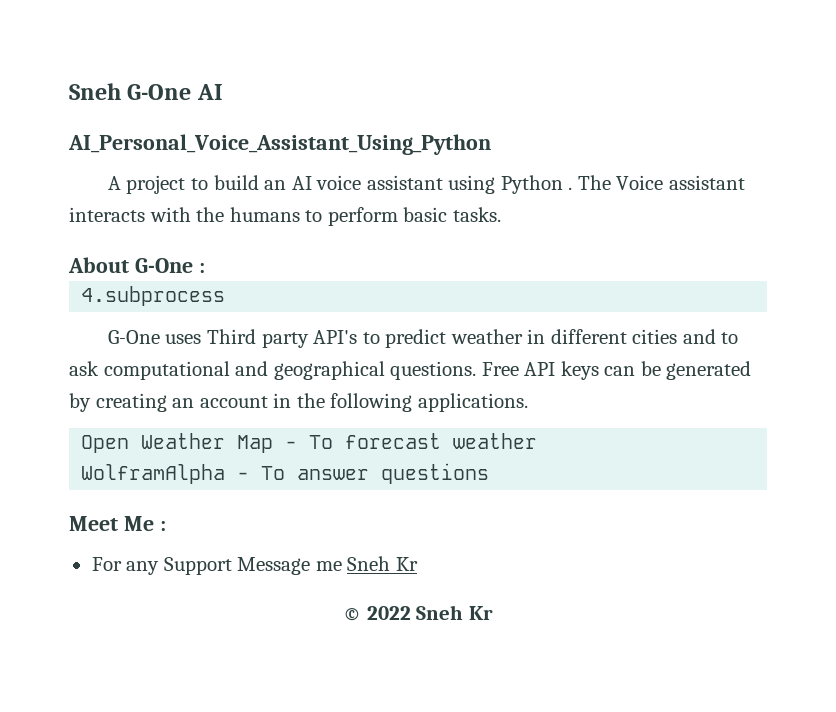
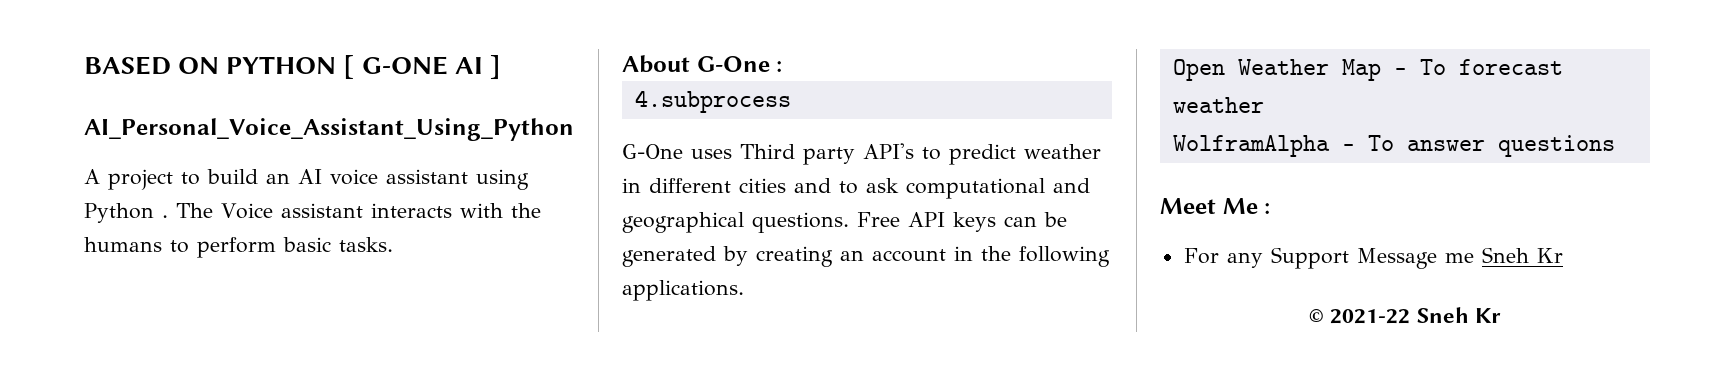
- Sneh G-One AI
+ BASED ON PYTHON [ G-ONE AI ]
- © 2022 Sneh Kr
+ © 2021-22 Sneh Kr

